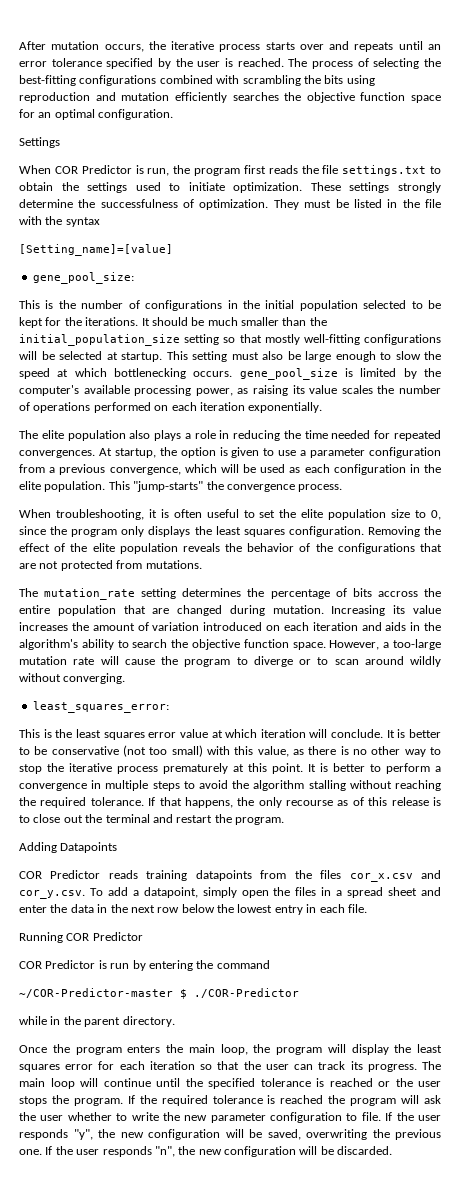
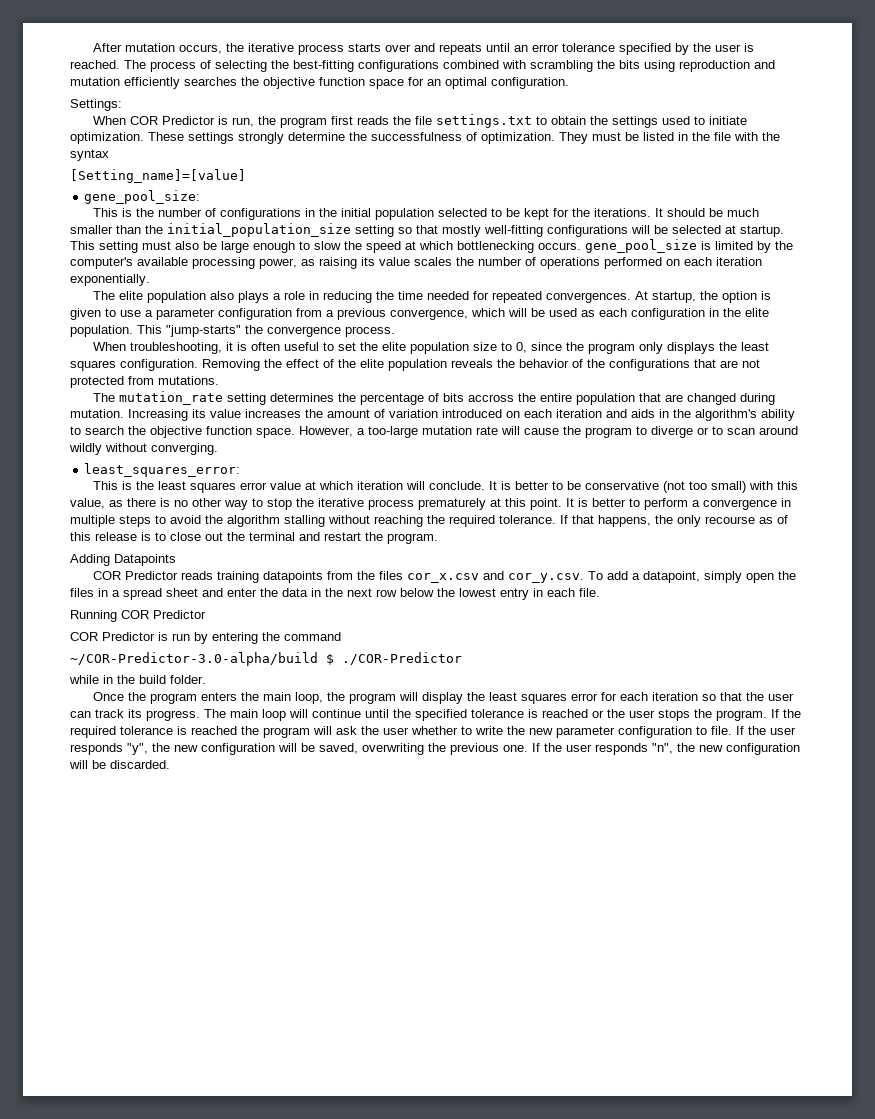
- Settings
+ Settings:
- ~/COR-Predictor-master $ ./COR-Predictor
+ ~/COR-Predictor-3.0-alpha/build $ ./COR-Predictor
- while in the parent directory.
+ while in the build folder.

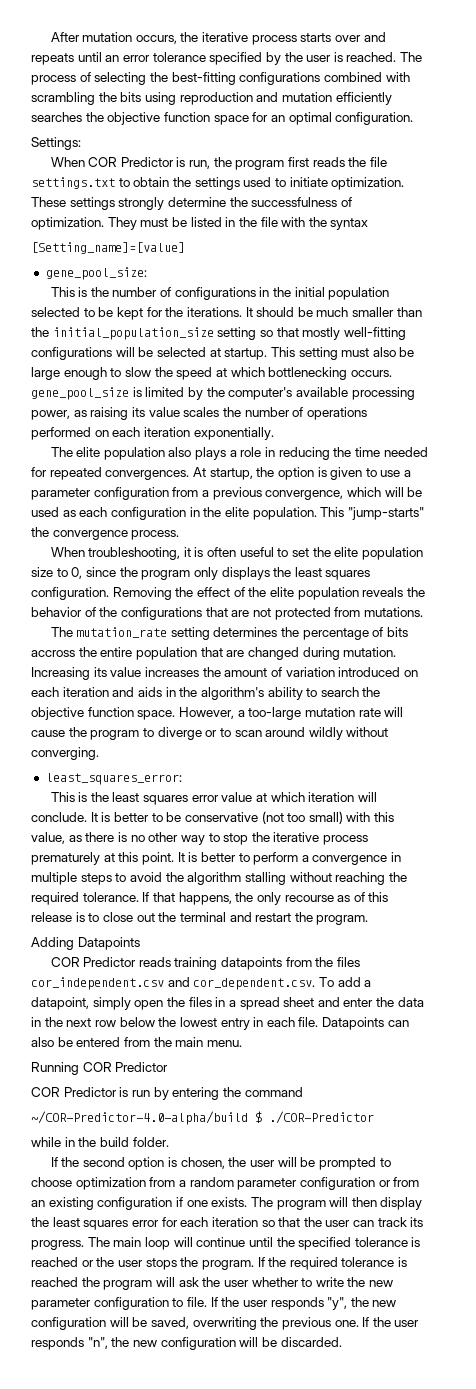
- COR Predictor reads training datapoints from the files cor_x.csv and cor_y.csv. To add a datapoint, simply open the files in a spread sheet and enter the data in the next row below the lowest entry in each file.
+ COR Predictor reads training datapoints from the files cor_independent.csv and cor_dependent.csv. To add a datapoint, simply open the files in a spread sheet and enter the data in the next row below the lowest entry in each file. Datapoints can also be entered from the main menu.
- ~/COR-Predictor-3.0-alpha/build $ ./COR-Predictor
+ ~/COR-Predictor-4.0-alpha/build $ ./COR-Predictor
- Once the program enters the main loop, the program will display the least squares error for each iteration so that the user can track its progress.
+ If the second option is chosen, the user will be prompted to choose optimization from a random parameter configuration or from an existing configuration if one exists. The program will then display the least squares error for each iteration so that the user can track its progress.

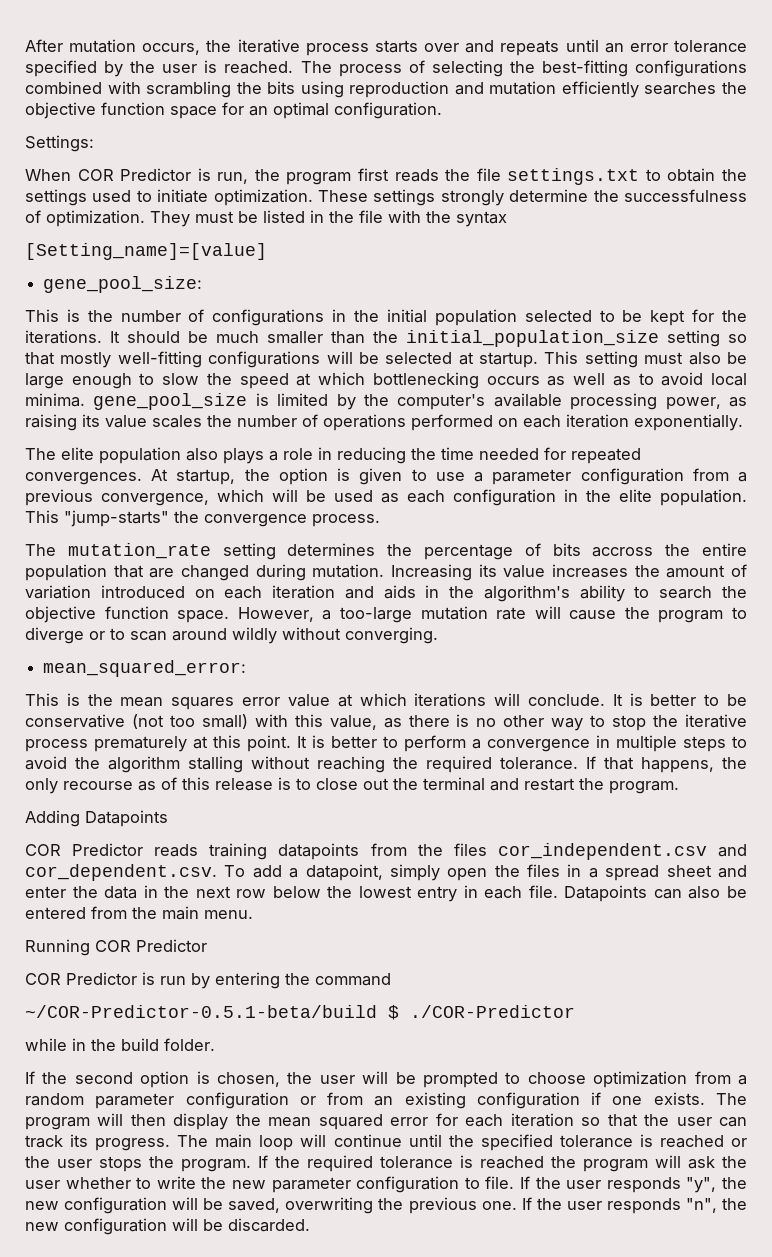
- This setting must also be large enough to slow the speed at which bottlenecking occurs. gene_pool_size is limited by the computer's available processing power, as raising its value scales the number of operations performed on each iteration exponentially.
+ This setting must also be large enough to slow the speed at which bottlenecking occurs as well as to avoid local minima. gene_pool_size is limited by the computer's available processing power, as raising its value scales the number of operations performed on each iteration exponentially.
- When troubleshooting, it is often useful to set the elite population size to 0, since the program only displays the least squares configuration. Removing the effect of the elite population reveals the behavior of the configurations that are not protected from mutations.
- least_squares_error:
- This is the least squares error value at which iteration will conclude.
+ mean_squared_error:
+ This is the mean squares error value at which iterations will conclude.
- ~/COR-Predictor-4.0-alpha/build $ ./COR-Predictor
+ ~/COR-Predictor-0.5.1-beta/build $ ./COR-Predictor
- The program will then display the least squares error for each iteration so that the user can track its progress.
+ The program will then display the mean squared error for each iteration so that the user can track its progress.

